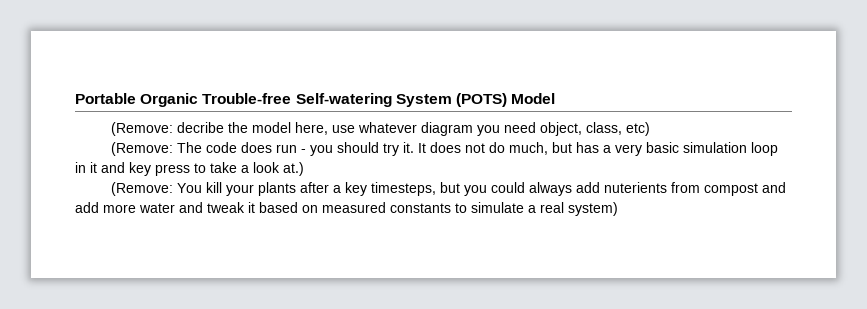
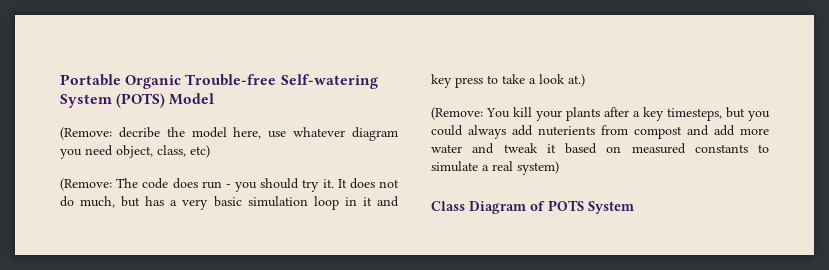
+ Class Diagram of POTS System

